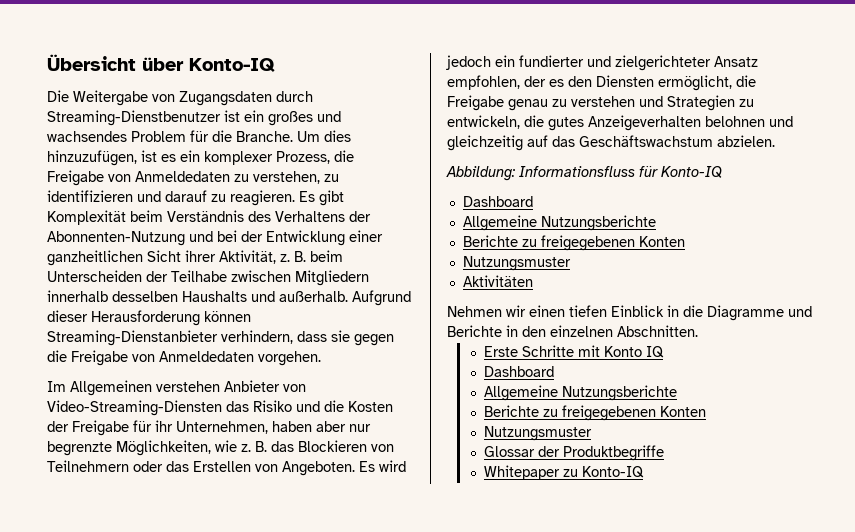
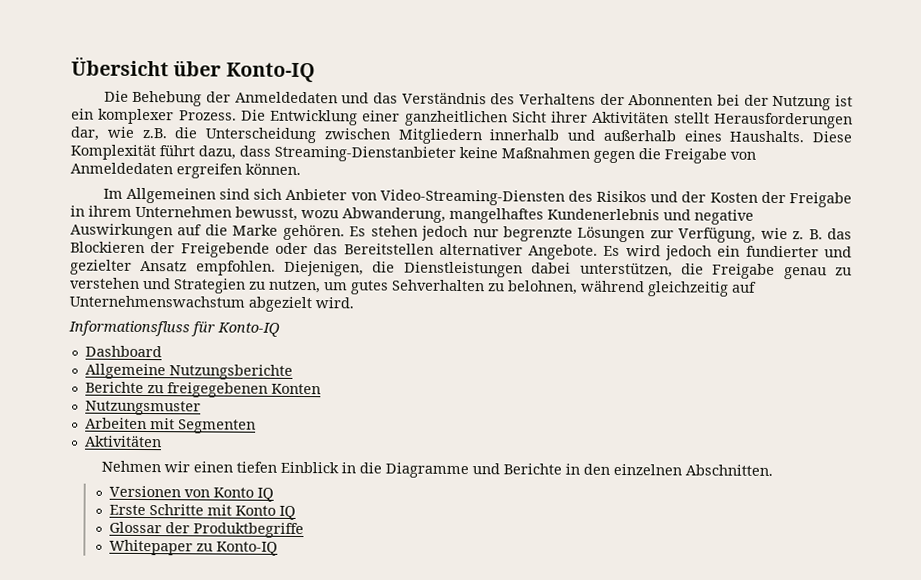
- Die Weitergabe von Zugangsdaten durch Streaming-Dienstbenutzer ist ein großes und wachsendes Problem für die Branche. Um dies hinzuzufügen, ist es ein komplexer Prozess, die Freigabe von Anmeldedaten zu verstehen, zu identifizieren und darauf zu reagieren. Es gibt Komplexität beim Verständnis des Verhaltens der Abonnenten-Nutzung und bei der Entwicklung einer ganzheitlichen Sicht ihrer Aktivität, z. B. beim Unterscheiden der Teilhabe zwischen Mitgliedern innerhalb desselben Haushalts und außerhalb. Aufgrund dieser Herausforderung können Streaming-Dienstanbieter verhindern, dass sie gegen die Freigabe von Anmeldedaten vorgehen.
+ Die Behebung der Anmeldedaten und das Verständnis des Verhaltens der Abonnenten bei der Nutzung ist ein komplexer Prozess. Die Entwicklung einer ganzheitlichen Sicht ihrer Aktivitäten stellt Herausforderungen dar, wie z.B. die Unterscheidung zwischen Mitgliedern innerhalb und außerhalb eines Haushalts. Diese Komplexität führt dazu, dass Streaming-Dienstanbieter keine Maßnahmen gegen die Freigabe von Anmeldedaten ergreifen können.
- Im Allgemeinen verstehen Anbieter von Video-Streaming-Diensten das Risiko und die Kosten der Freigabe für ihr Unternehmen, haben aber nur begrenzte Möglichkeiten, wie z.
+ Im Allgemeinen sind sich Anbieter von Video-Streaming-Diensten des Risikos und der Kosten der Freigabe in ihrem Unternehmen bewusst, wozu Abwanderung, mangelhaftes Kundenerlebnis und negative Auswirkungen auf die Marke gehören. Es stehen jedoch nur begrenzte Lösungen zur Verfügung, wie z.
- B. das Blockieren von Teilnehmern oder das Erstellen von Angeboten.
+ B. das Blockieren der Freigebende oder das Bereitstellen alternativer Angebote.
- Es wird jedoch ein fundierter und zielgerichteter Ansatz empfohlen, der es den Diensten ermöglicht, die Freigabe genau zu verstehen und Strategien zu entwickeln, die gutes Anzeigeverhalten belohnen und gleichzeitig auf das Geschäftswachstum abzielen.
- Abbildung: Informationsfluss für Konto-IQ
+ Es wird jedoch ein fundierter und gezielter Ansatz empfohlen. Diejenigen, die Dienstleistungen dabei unterstützen, die Freigabe genau zu verstehen und Strategien zu nutzen, um gutes Sehverhalten zu belohnen, während gleichzeitig auf Unternehmenswachstum abgezielt wird.
+ Informationsfluss für Konto-IQ
+ Arbeiten mit Segmenten
+ Versionen von Konto IQ
  Erste Schritte mit Konto IQ
- Dashboard
- Allgemeine Nutzungsberichte
- Berichte zu freigegebenen Konten
- Nutzungsmuster

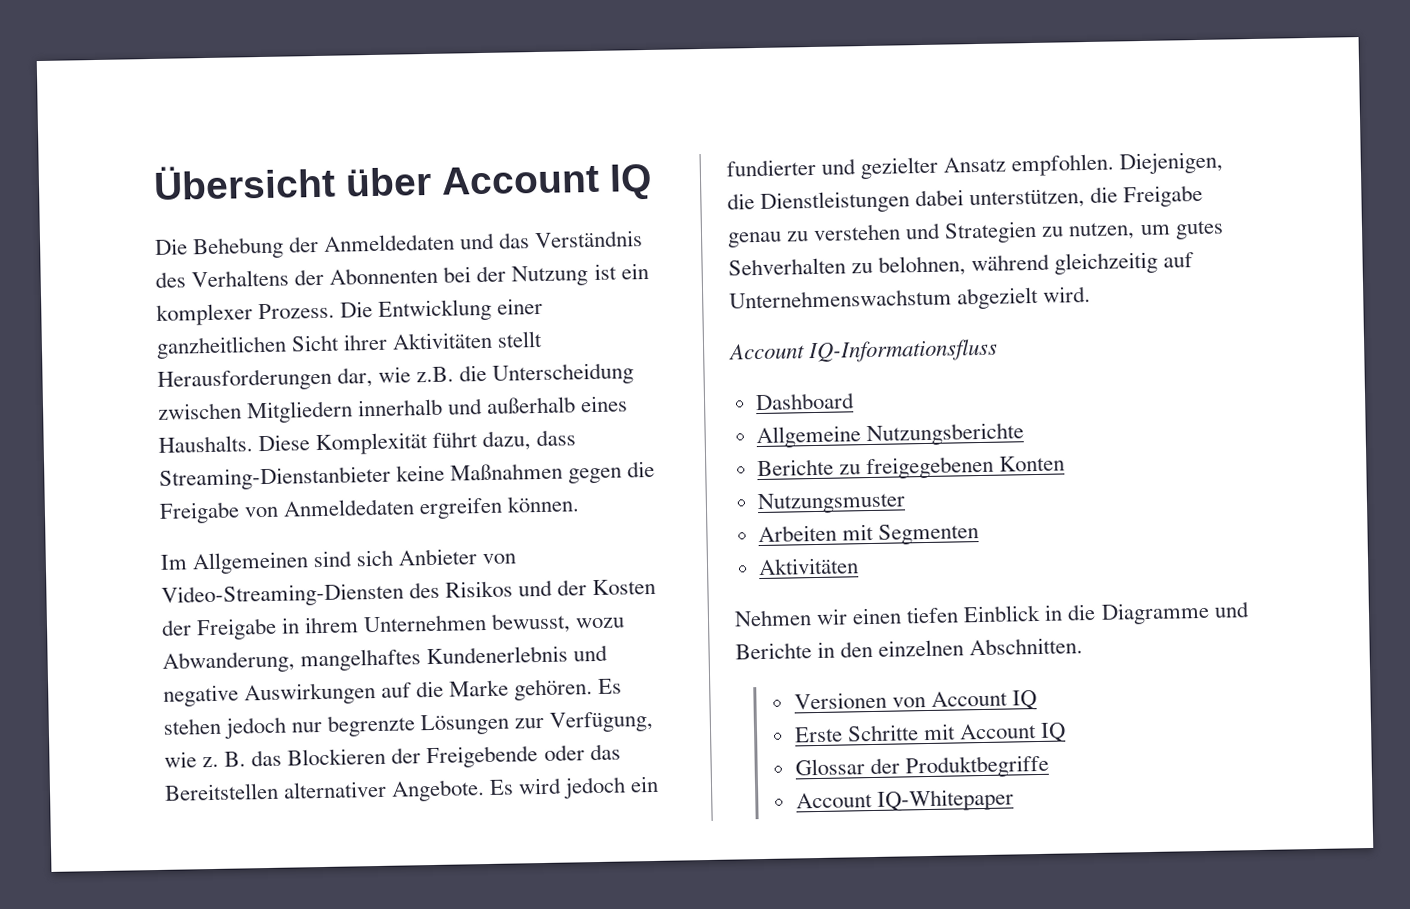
- Übersicht über Konto-IQ
+ Übersicht über Account IQ
- Informationsfluss für Konto-IQ
+ Account IQ-Informationsfluss
- Versionen von Konto IQ
+ Versionen von Account IQ
- Erste Schritte mit Konto IQ
+ Erste Schritte mit Account IQ
- Whitepaper zu Konto-IQ
+ Account IQ-Whitepaper

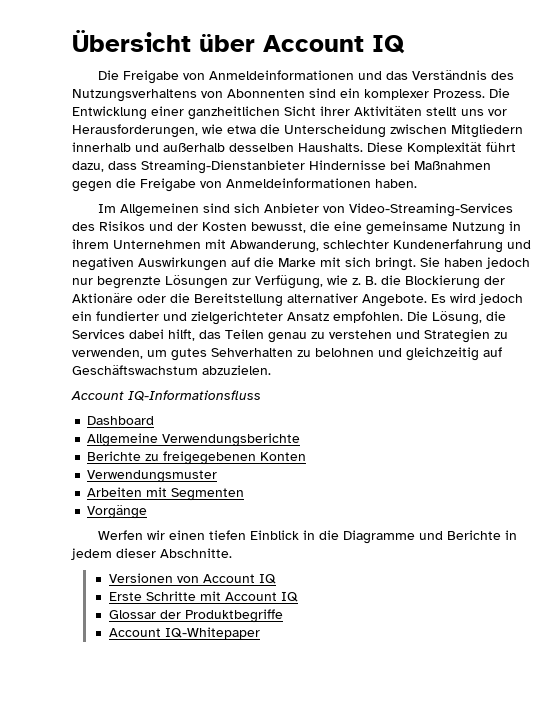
- Die Behebung der Anmeldedaten und das Verständnis des Verhaltens der Abonnenten bei der Nutzung ist ein komplexer Prozess.
+ Die Freigabe von Anmeldeinformationen und das Verständnis des Nutzungsverhaltens von Abonnenten sind ein komplexer Prozess.
- Die Entwicklung einer ganzheitlichen Sicht ihrer Aktivitäten stellt Herausforderungen dar, wie z.B. die Unterscheidung zwischen Mitgliedern innerhalb und außerhalb eines Haushalts.
+ Die Entwicklung einer ganzheitlichen Sicht ihrer Aktivitäten stellt uns vor Herausforderungen, wie etwa die Unterscheidung zwischen Mitgliedern innerhalb und außerhalb desselben Haushalts.
- Diese Komplexität führt dazu, dass Streaming-Dienstanbieter keine Maßnahmen gegen die Freigabe von Anmeldedaten ergreifen können.
+ Diese Komplexität führt dazu, dass Streaming-Dienstanbieter Hindernisse bei Maßnahmen gegen die Freigabe von Anmeldeinformationen haben.
- Im Allgemeinen sind sich Anbieter von Video-Streaming-Diensten des Risikos und der Kosten der Freigabe in ihrem Unternehmen bewusst, wozu Abwanderung, mangelhaftes Kundenerlebnis und negative Auswirkungen auf die Marke gehören. Es stehen jedoch nur begrenzte Lösungen zur Verfügung, wie z.
+ Im Allgemeinen sind sich Anbieter von Video-Streaming-Services des Risikos und der Kosten bewusst, die eine gemeinsame Nutzung in ihrem Unternehmen mit Abwanderung, schlechter Kundenerfahrung und negativen Auswirkungen auf die Marke mit sich bringt. Sie haben jedoch nur begrenzte Lösungen zur Verfügung, wie z.
- B. das Blockieren der Freigebende oder das Bereitstellen alternativer Angebote.
+ B. die Blockierung der Aktionäre oder die Bereitstellung alternativer Angebote.
- Es wird jedoch ein fundierter und gezielter Ansatz empfohlen.
+ Es wird jedoch ein fundierter und zielgerichteter Ansatz empfohlen.
- Diejenigen, die Dienstleistungen dabei unterstützen, die Freigabe genau zu verstehen und Strategien zu nutzen, um gutes Sehverhalten zu belohnen, während gleichzeitig auf Unternehmenswachstum abgezielt wird.
+ Die Lösung, die Services dabei hilft, das Teilen genau zu verstehen und Strategien zu verwenden, um gutes Sehverhalten zu belohnen und gleichzeitig auf Geschäftswachstum abzuzielen.
- Allgemeine Nutzungsberichte
+ Allgemeine Verwendungsberichte
- Nutzungsmuster
+ Verwendungsmuster
  Arbeiten mit Segmenten
- Aktivitäten
- Nehmen wir einen tiefen Einblick in die Diagramme und Berichte in den einzelnen Abschnitten.
+ Vorgänge
+ Werfen wir einen tiefen Einblick in die Diagramme und Berichte in jedem dieser Abschnitte.

